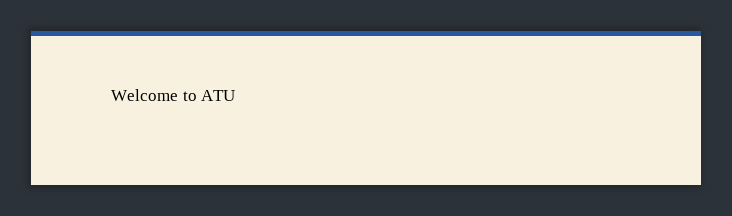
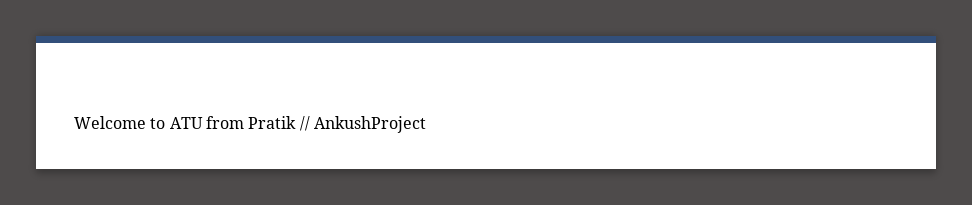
- Welcome to ATU
+ Welcome to ATU from Pratik // AnkushProject

